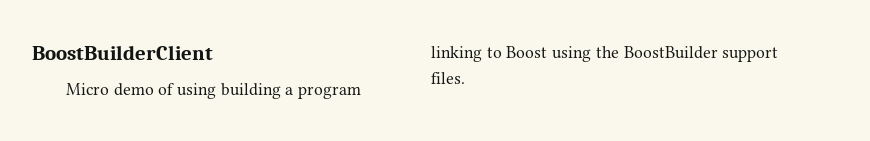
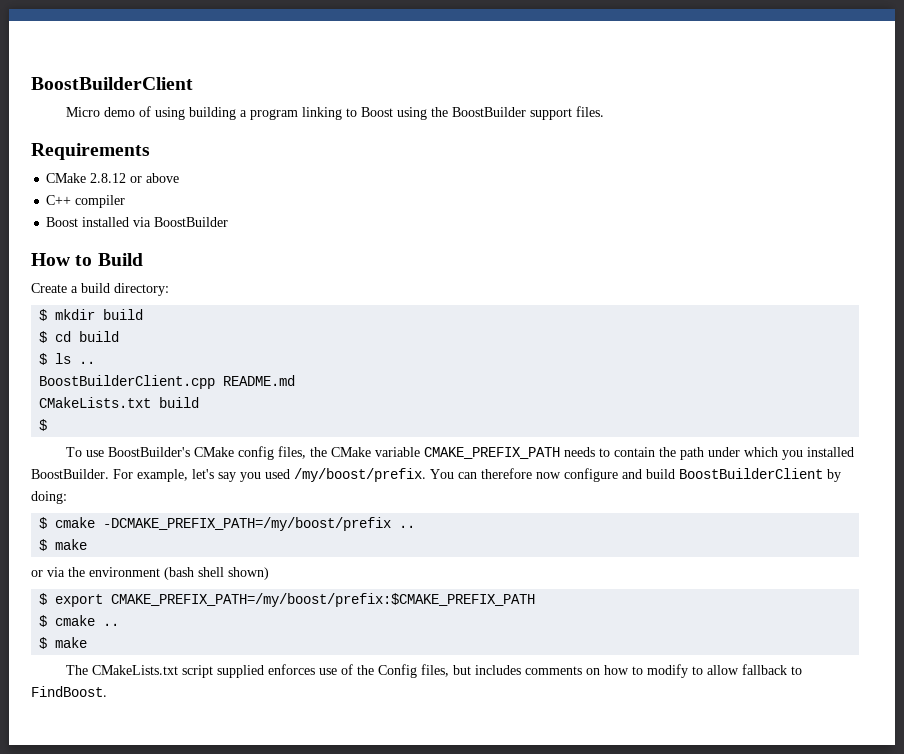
+ Requirements
+ CMake 2.8.12 or above
+ C++ compiler
+ Boost installed via BoostBuilder
+ How to Build
+ Create a build directory:
+ $ mkdir build
+ $ cd build
+ $ ls ..
+ BoostBuilderClient.cpp README.md
+ CMakeLists.txt build
+ $
+ To use BoostBuilder's CMake config files, the CMake variable CMAKE_PREFIX_PATH needs to contain the path under which you installed BoostBuilder. For example, let's say you used /my/boost/prefix. You can therefore now configure and build BoostBuilderClient by doing:
+ $ cmake -DCMAKE_PREFIX_PATH=/my/boost/prefix ..
+ $ make
+ or via the environment (bash shell shown)
+ $ export CMAKE_PREFIX_PATH=/my/boost/prefix:$CMAKE_PREFIX_PATH
+ $ cmake ..
+ $ make
+ The CMakeLists.txt script supplied enforces use of the Config files, but includes comments on how to modify to allow fallback to FindBoost.

